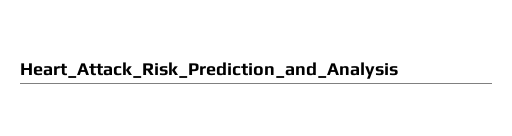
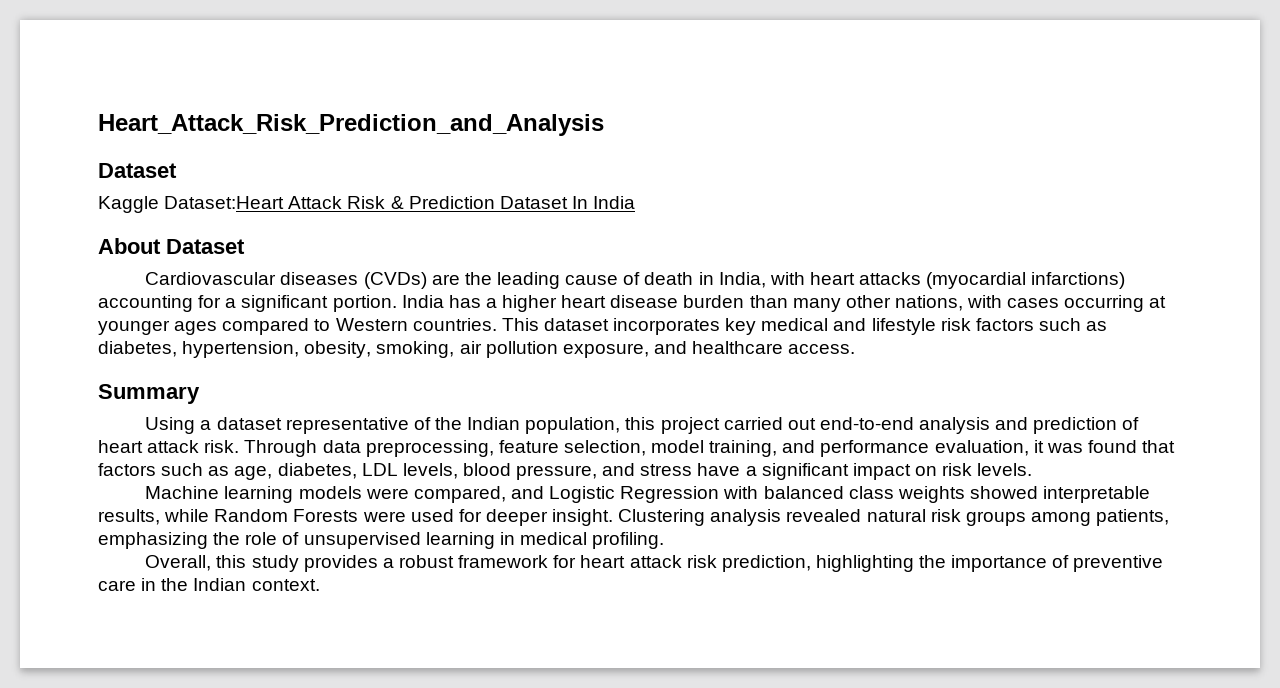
  Heart_Attack_Risk_Prediction_and_Analysis
+ Dataset
+ Kaggle Dataset:Heart Attack Risk & Prediction Dataset In India
+ About Dataset
+ Cardiovascular diseases (CVDs) are the leading cause of death in India, with heart attacks (myocardial infarctions) accounting for a significant portion. India has a higher heart disease burden than many other nations, with cases occurring at younger ages compared to Western countries. This dataset incorporates key medical and lifestyle risk factors such as diabetes, hypertension, obesity, smoking, air pollution exposure, and healthcare access.
+ Summary
+ Using a dataset representative of the Indian population, this project carried out end-to-end analysis and prediction of heart attack risk. Through data preprocessing, feature selection, model training, and performance evaluation, it was found that factors such as age, diabetes, LDL levels, blood pressure, and stress have a significant impact on risk levels.
+ Machine learning models were compared, and Logistic Regression with balanced class weights showed interpretable results, while Random Forests were used for deeper insight. Clustering analysis revealed natural risk groups among patients, emphasizing the role of unsupervised learning in medical profiling.
+ Overall, this study provides a robust framework for heart attack risk prediction, highlighting the importance of preventive care in the Indian context.

